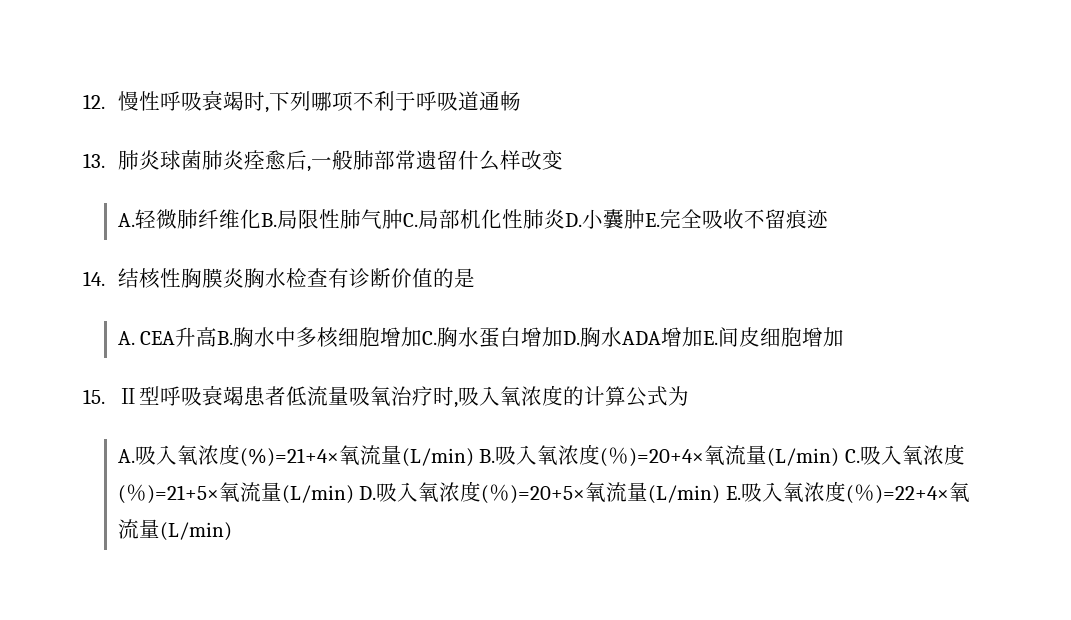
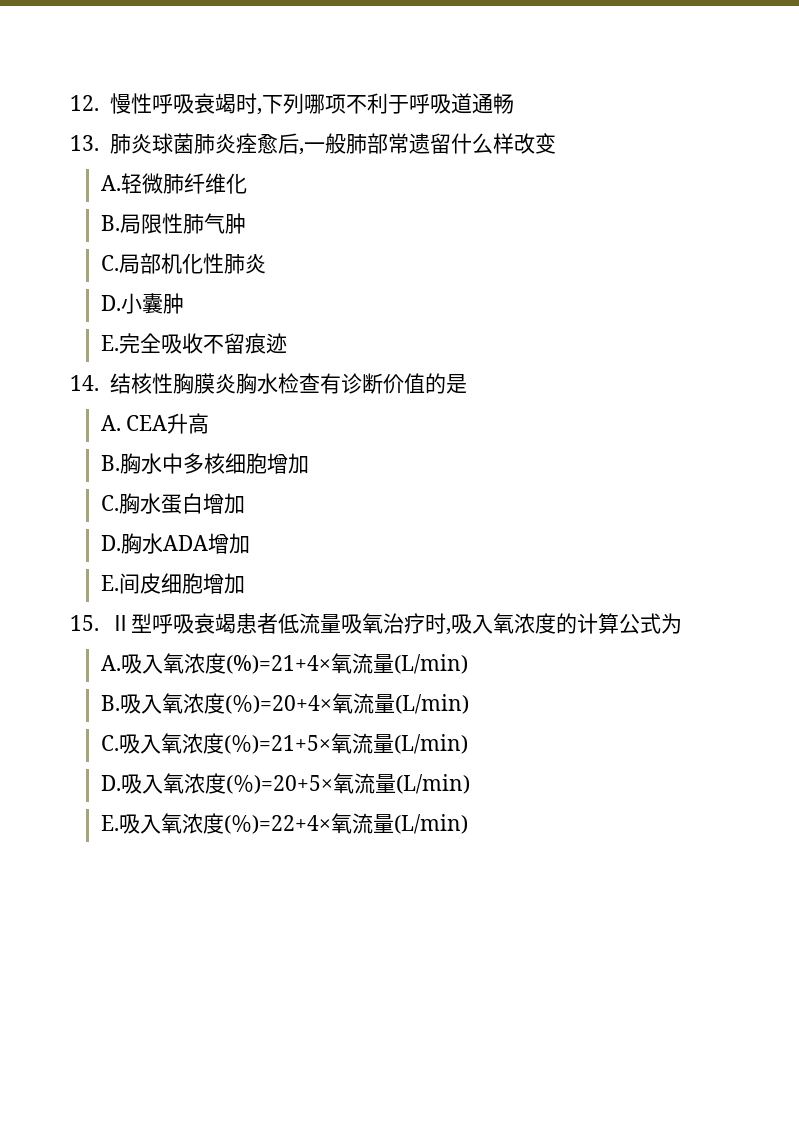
- A.轻微肺纤维化B.局限性肺气肿C.局部机化性肺炎D.小囊肿E.完全吸收不留痕迹
+ A.轻微肺纤维化
+ B.局限性肺气肿
+ C.局部机化性肺炎
+ D.小囊肿
+ E.完全吸收不留痕迹
- A. CEA升高B.胸水中多核细胞增加C.胸水蛋白增加D.胸水ADA增加E.间皮细胞增加
+ A. CEA升高
+ B.胸水中多核细胞增加
+ C.胸水蛋白增加
+ D.胸水ADA增加
+ E.间皮细胞增加
- A.吸入氧浓度(%)=21+4×氧流量(L/min) B.吸入氧浓度(％)=20+4×氧流量(L/min) C.吸入氧浓度(％)=21+5×氧流量(L/min) D.吸入氧浓度(％)=20+5×氧流量(L/min) E.吸入氧浓度(％)=22+4×氧流量(L/min)
+ A.吸入氧浓度(%)=21+4×氧流量(L/min)
+ B.吸入氧浓度(％)=20+4×氧流量(L/min)
+ C.吸入氧浓度(％)=21+5×氧流量(L/min)
+ D.吸入氧浓度(％)=20+5×氧流量(L/min)
+ E.吸入氧浓度(％)=22+4×氧流量(L/min)

